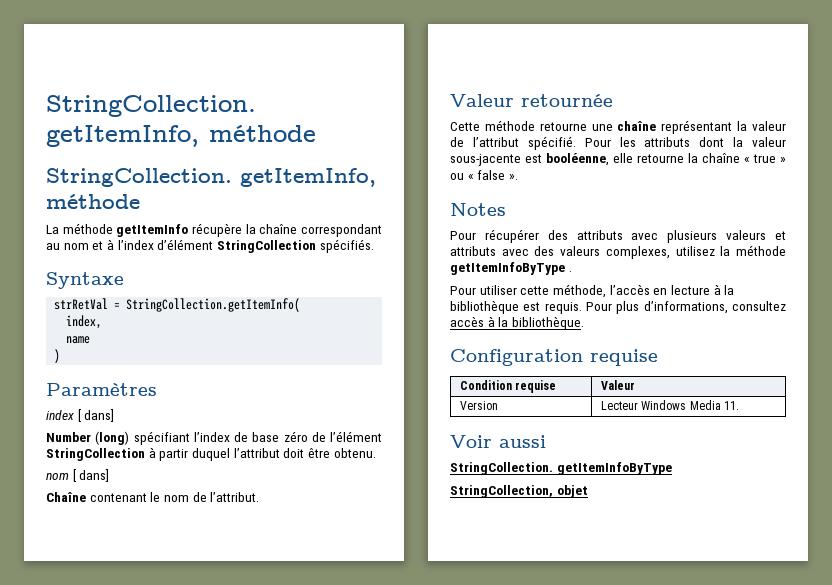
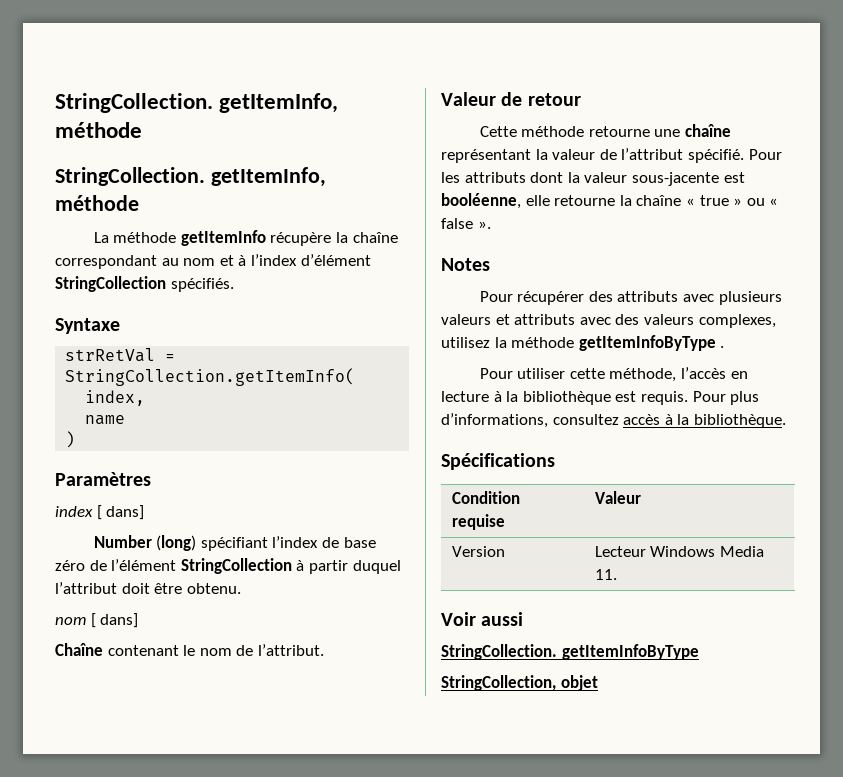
- Valeur retournée
+ Valeur de retour
- Configuration requise
+ Spécifications

